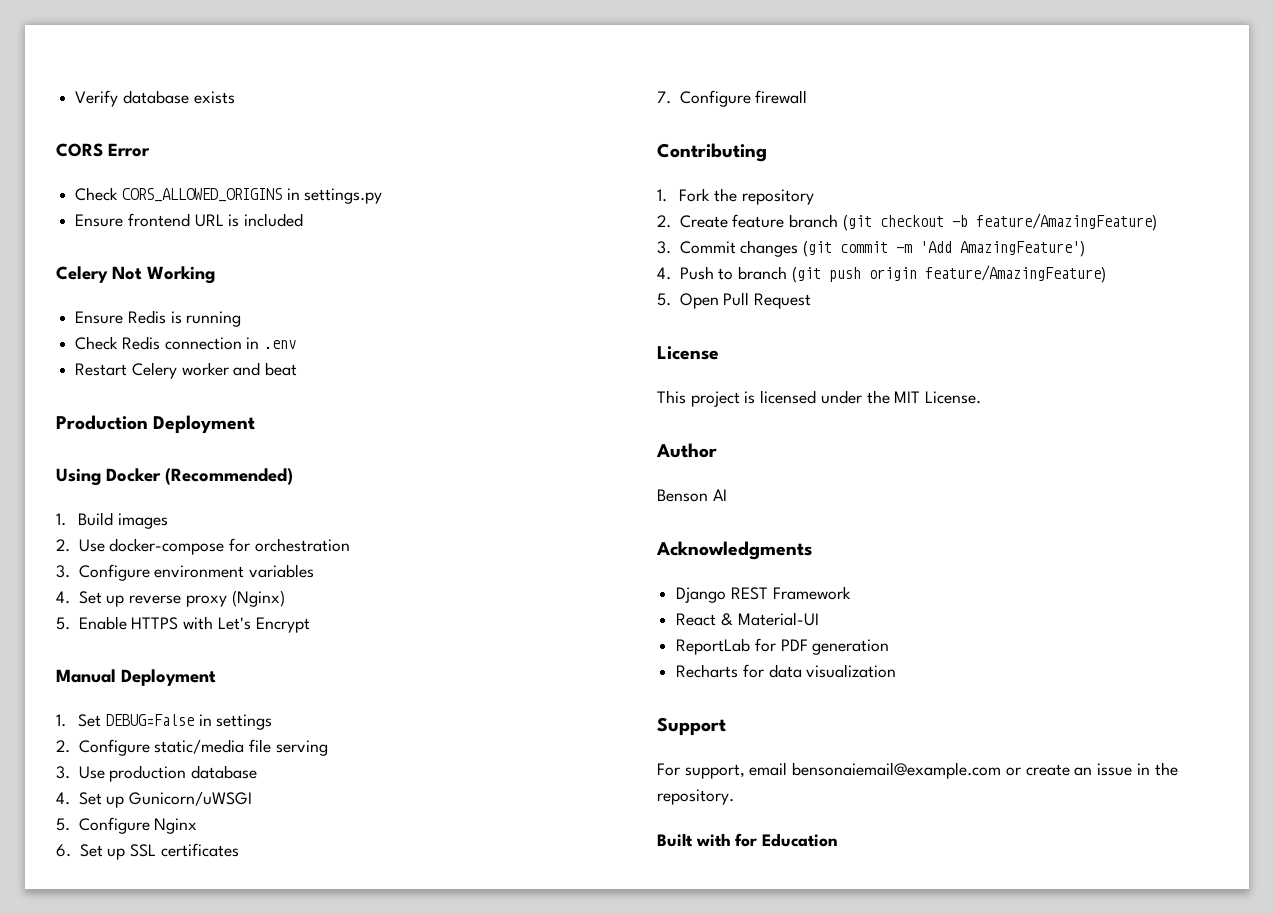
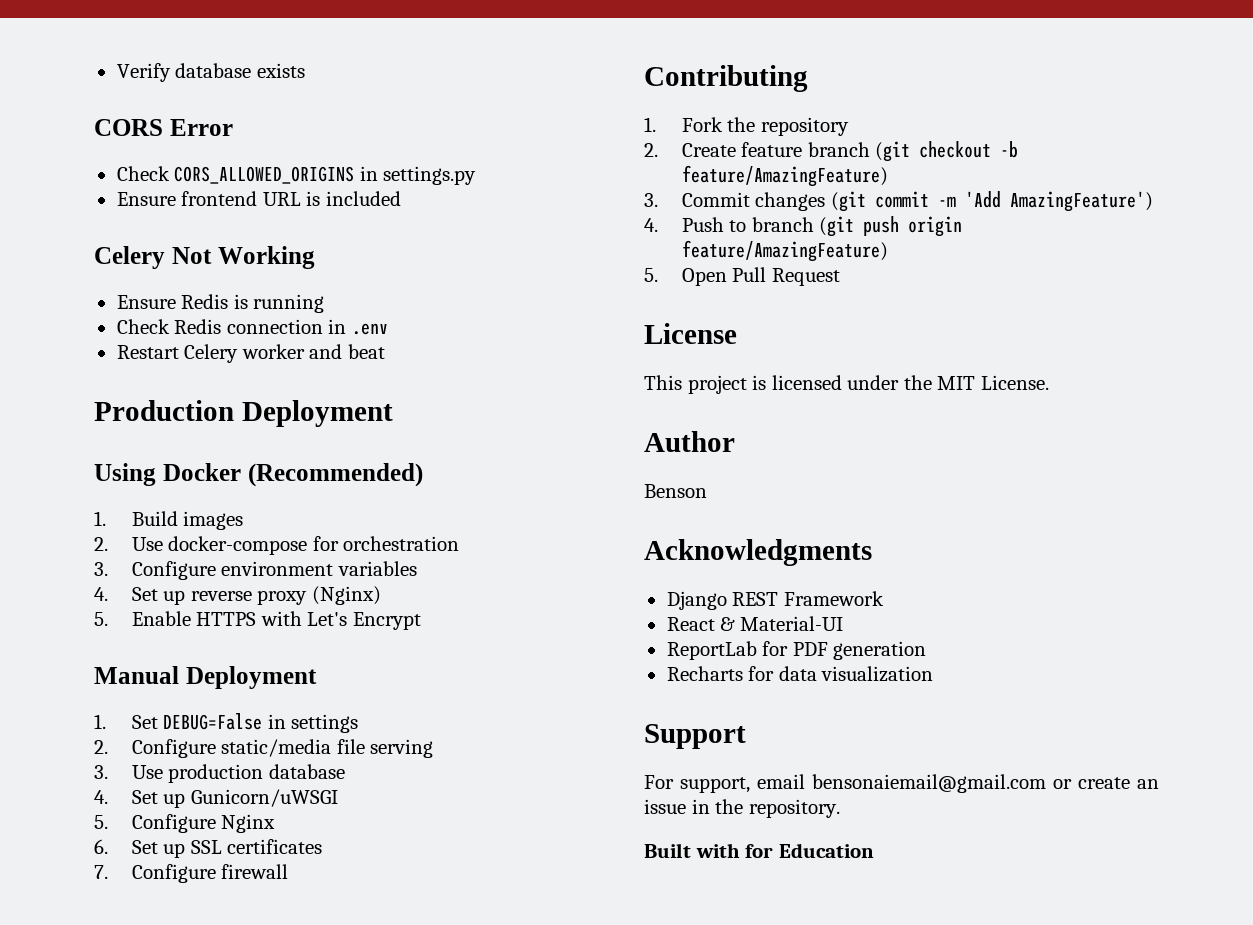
- Benson AI
+ Benson
- For support, email bensonaiemail@example.com or create an issue in the repository.
+ For support, email bensonaiemail@gmail.com or create an issue in the repository.

